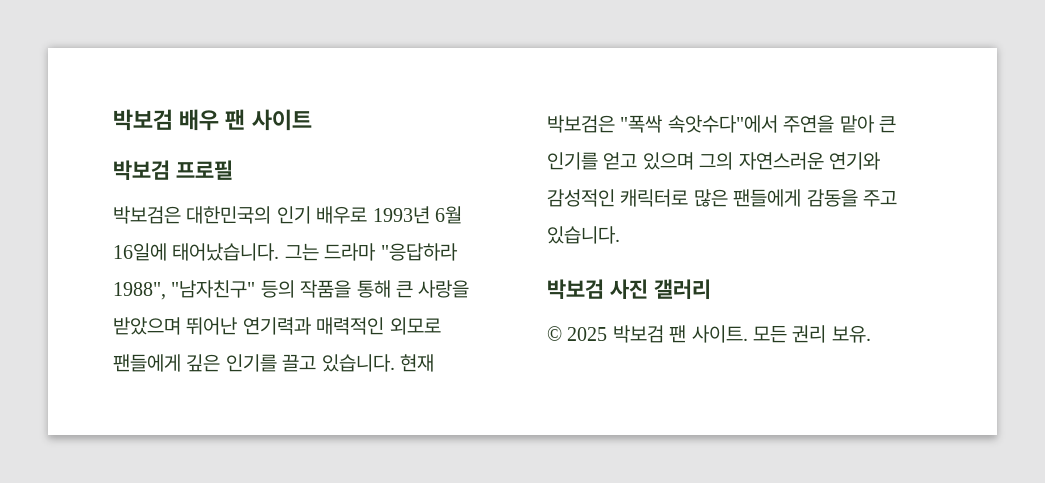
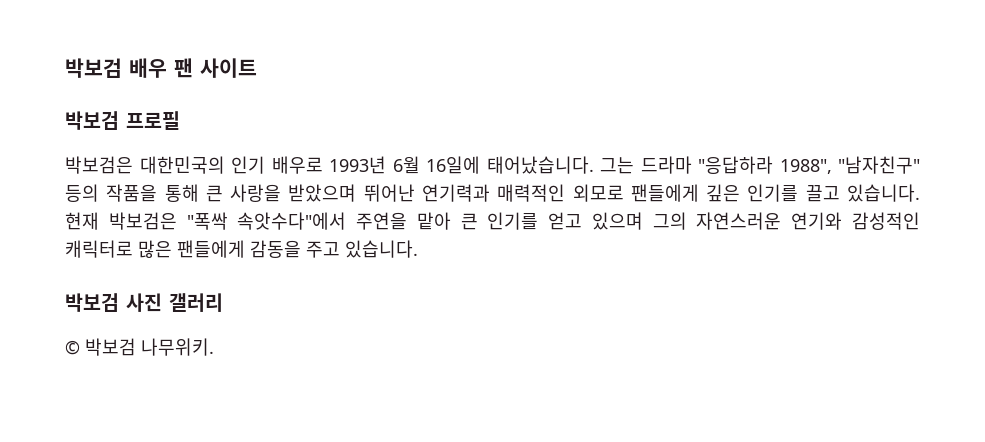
- © 2025 박보검 팬 사이트. 모든 권리 보유.
+ © 박보검 나무위키.

